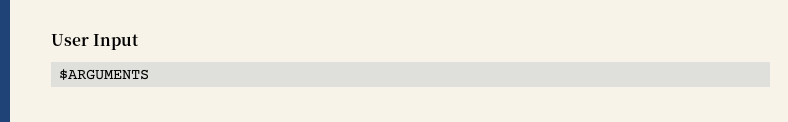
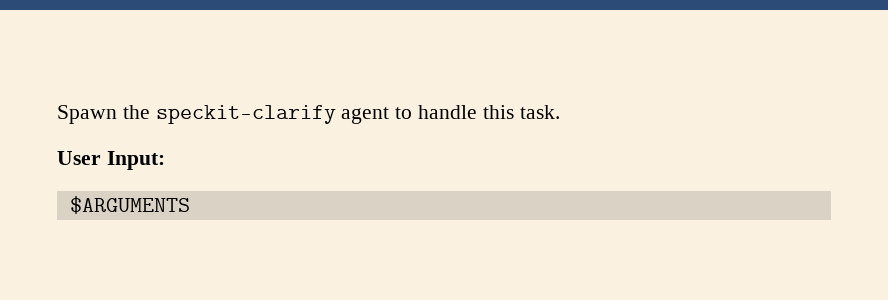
- User Input
+ Spawn the speckit-clarify agent to handle this task.
+ User Input:

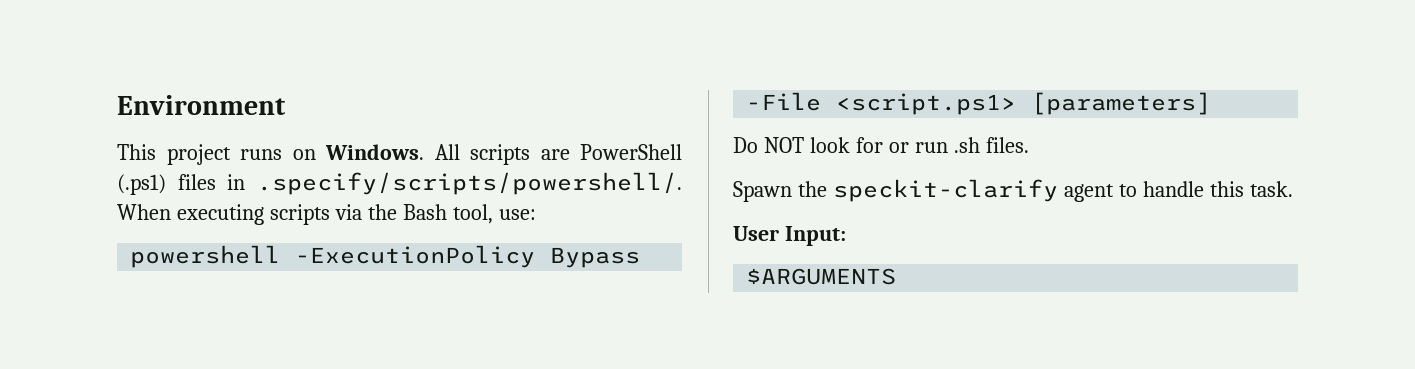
+ Environment
+ This project runs on Windows. All scripts are PowerShell (.ps1) files in .specify/scripts/powershell/. When executing scripts via the Bash tool, use:
+ powershell -ExecutionPolicy Bypass -File <script.ps1> [parameters]
+ Do NOT look for or run .sh files.

